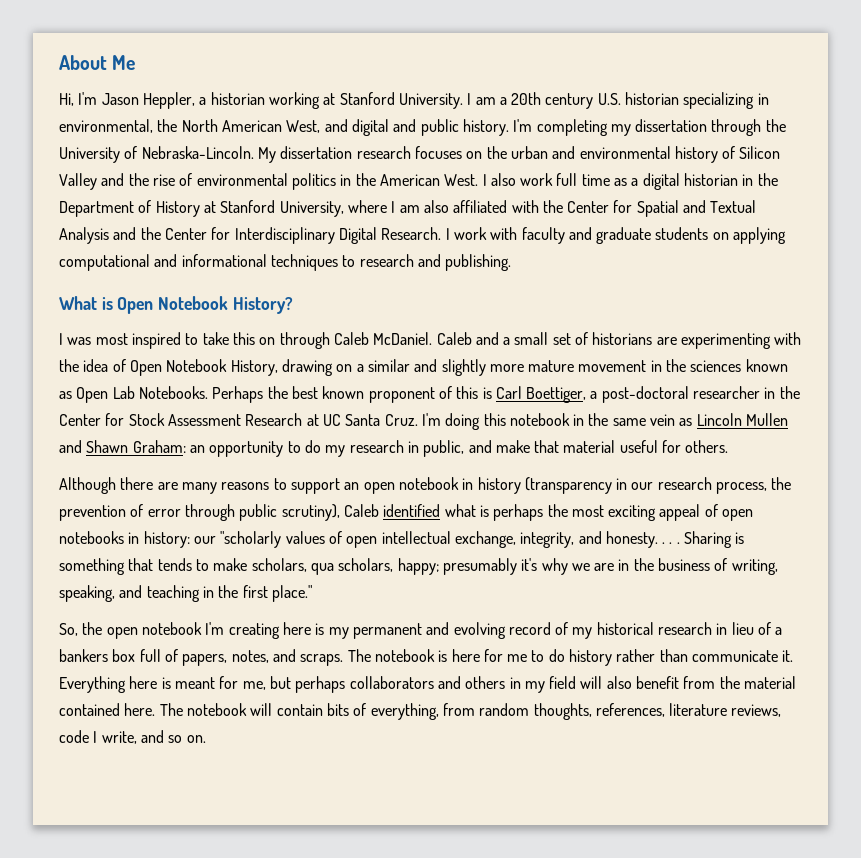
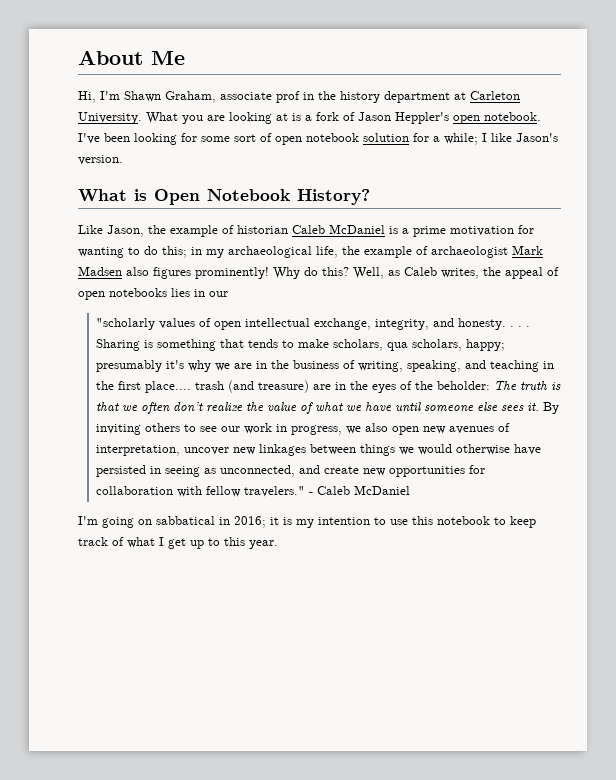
- Hi, I'm Jason Heppler, a historian working at Stanford University. I am a 20th century U.S. historian specializing in environmental, the North American West, and digital and public history. I'm completing my dissertation through the University of Nebraska-Lincoln. My dissertation research focuses on the urban and environmental history of Silicon Valley and the rise of environmental politics in the American West. I also work full time as a digital historian in the Department of History at Stanford University, where I am also affiliated with the Center for Spatial and Textual Analysis and the Center for Interdisciplinary Digital Research. I work with faculty and graduate students on applying computational and informational techniques to research and publishing.
+ Hi, I'm Shawn Graham, associate prof in the history department at Carleton University. What you are looking at is a fork of Jason Heppler's open notebook. I've been looking for some sort of open notebook solution for a while; I like Jason's version.
- I was most inspired to take this on through Caleb McDaniel. Caleb and a small set of historians are experimenting with the idea of Open Notebook History, drawing on a similar and slightly more mature movement in the sciences known as Open Lab Notebooks. Perhaps the best known proponent of this is Carl Boettiger, a post-doctoral researcher in the Center for Stock Assessment Research at UC Santa Cruz. I'm doing this notebook in the same vein as Lincoln Mullen and Shawn Graham: an opportunity to do my research in public, and make that material useful for others.
- Although there are many reasons to support an open notebook in history (transparency in our research process, the prevention of error through public scrutiny), Caleb identified what is perhaps the most exciting appeal of open notebooks in history: our "scholarly values of open intellectual exchange, integrity, and honesty. . . .
+ Like Jason, the example of historian Caleb McDaniel is a prime motivation for wanting to do this; in my archaeological life, the example of archaeologist Mark Madsen also figures prominently! Why do this? Well, as Caleb writes, the appeal of open notebooks lies in our
+ "scholarly values of open intellectual exchange, integrity, and honesty. . . .
- Sharing is something that tends to make scholars, qua scholars, happy; presumably it's why we are in the business of writing, speaking, and teaching in the first place."
- So, the open notebook I'm creating here is my permanent and evolving record of my historical research in lieu of a bankers box full of papers, notes, and scraps. The notebook is here for me to do history rather than communicate it. Everything here is meant for me, but perhaps collaborators and others in my field will also benefit from the material contained here. The notebook will contain bits of everything, from random thoughts, references, literature reviews, code I write, and so on.
+ Sharing is something that tends to make scholars, qua scholars, happy; presumably it's why we are in the business of writing, speaking, and teaching in the first place.... trash (and treasure) are in the eyes of the beholder: The truth is that we often don’t realize the value of what we have until someone else sees it. By inviting others to see our work in progress, we also open new avenues of interpretation, uncover new linkages between things we would otherwise have persisted in seeing as unconnected, and create new opportunities for collaboration with fellow travelers." - Caleb McDaniel
+ I'm going on sabbatical in 2016; it is my intention to use this notebook to keep track of what I get up to this year.

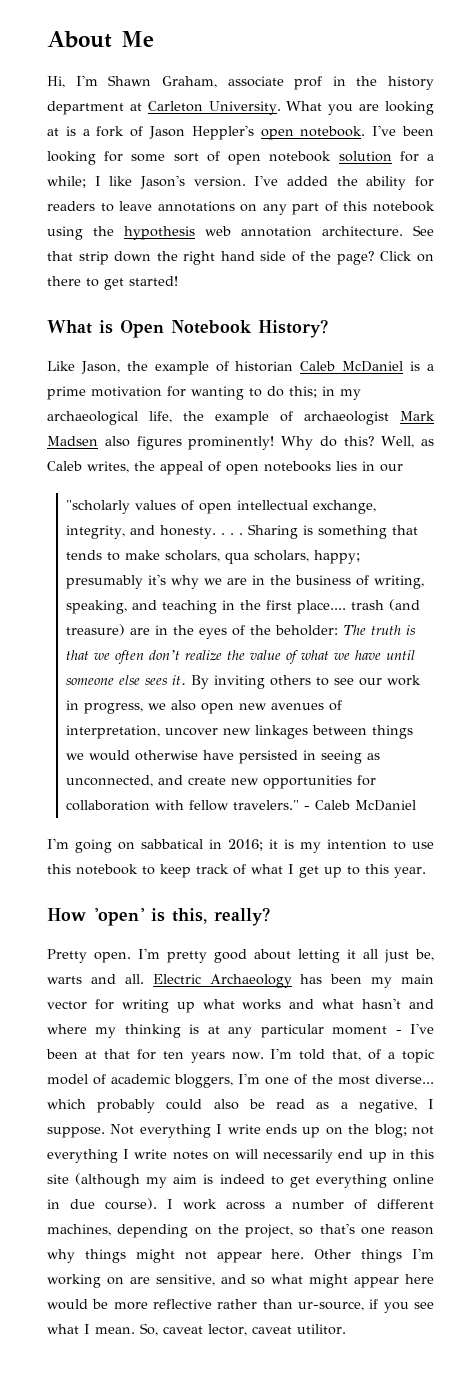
+ I've added the ability for readers to leave annotations on any part of this notebook using the hypothesis web annotation architecture. See that strip down the right hand side of the page? Click on there to get started!
+ How 'open' is this, really?
+ Pretty open. I'm pretty good about letting it all just be, warts and all. Electric Archaeology has been my main vector for writing up what works and what hasn't and where my thinking is at any particular moment - I've been at that for ten years now. I'm told that, of a topic model of academic bloggers, I'm one of the most diverse... which probably could also be read as a negative, I suppose. Not everything I write ends up on the blog; not everything I write notes on will necessarily end up in this site (although my aim is indeed to get everything online in due course). I work across a number of different machines, depending on the project, so that's one reason why things might not appear here. Other things I'm working on are sensitive, and so what might appear here would be more reflective rather than ur-source, if you see what I mean. So, caveat lector, caveat utilitor.

